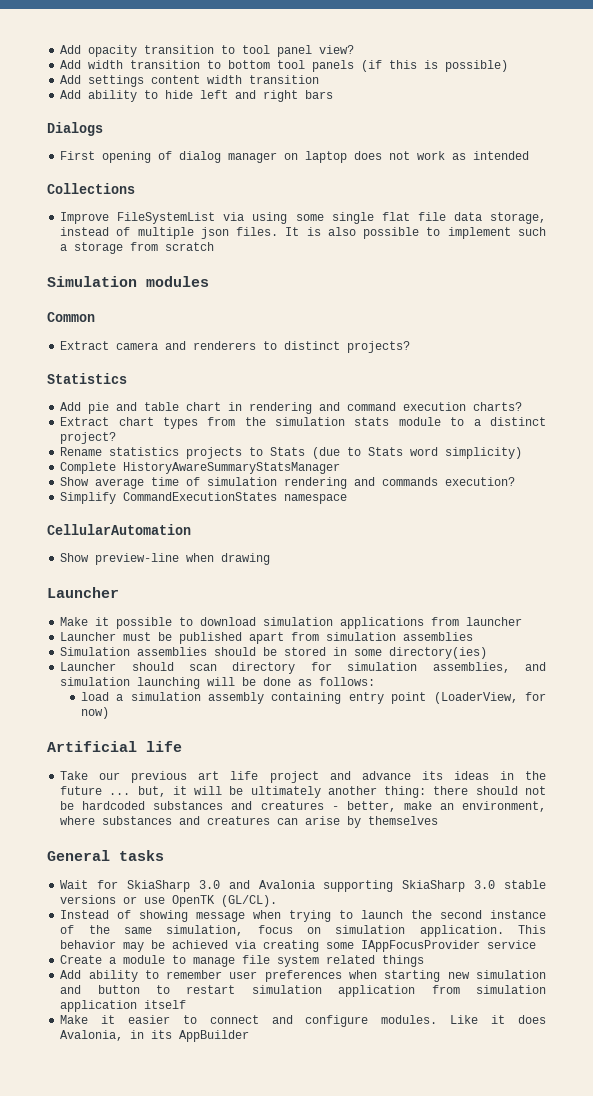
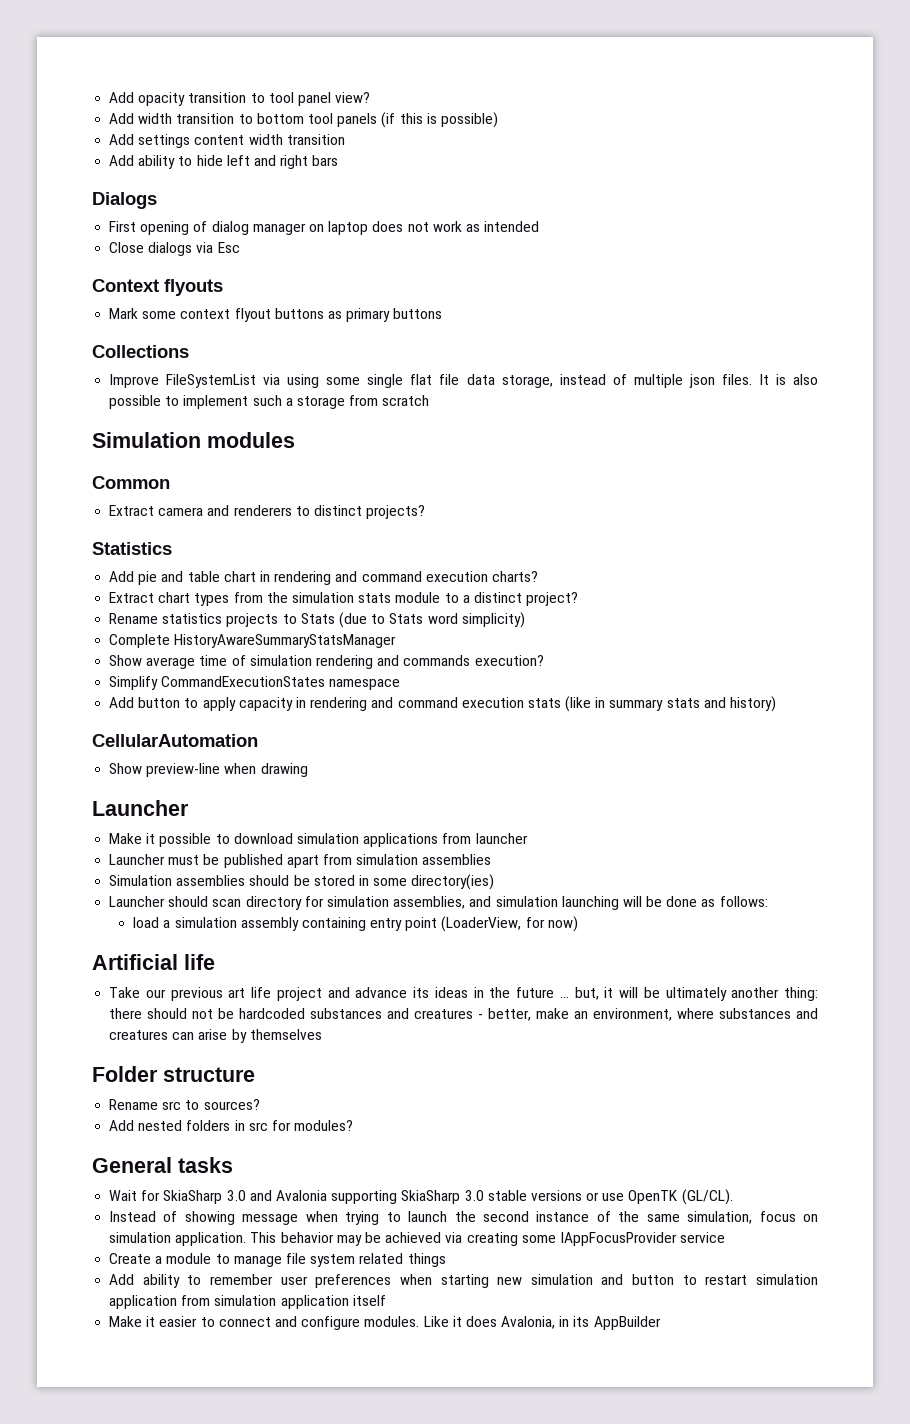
+ Close dialogs via Esc
+ Context flyouts
+ Mark some context flyout buttons as primary buttons
+ Add button to apply capacity in rendering and command execution stats (like in summary stats and history)
+ Folder structure
+ Rename src to sources?
+ Add nested folders in src for modules?

